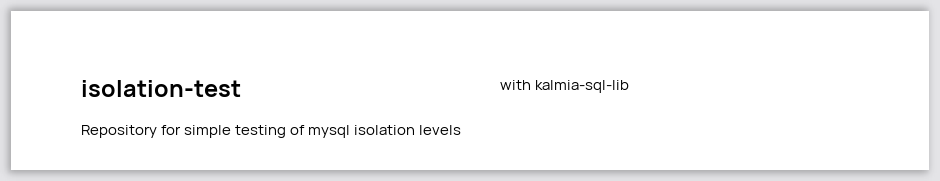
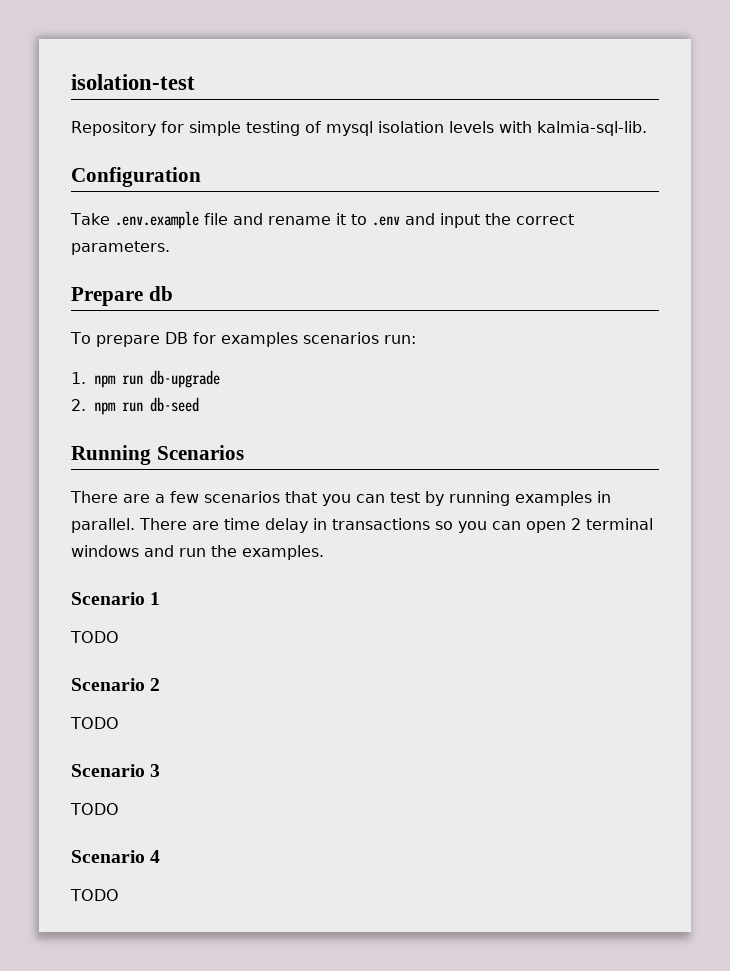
- Repository for simple testing of mysql isolation levels with kalmia-sql-lib
+ Repository for simple testing of mysql isolation levels with kalmia-sql-lib.
+ Configuration
+ Take .env.example file and rename it to .env and input the correct parameters.
+ Prepare db
+ To prepare DB for examples scenarios run:
+ 1. npm run db-upgrade
+ 2. npm run db-seed
+ Running Scenarios
+ There are a few scenarios that you can test by running examples in parallel. There are time delay in transactions so you can open 2 terminal windows and run the examples.
+ Scenario 1
+ TODO
+ Scenario 2
+ TODO
+ Scenario 3
+ TODO
+ Scenario 4
+ TODO

